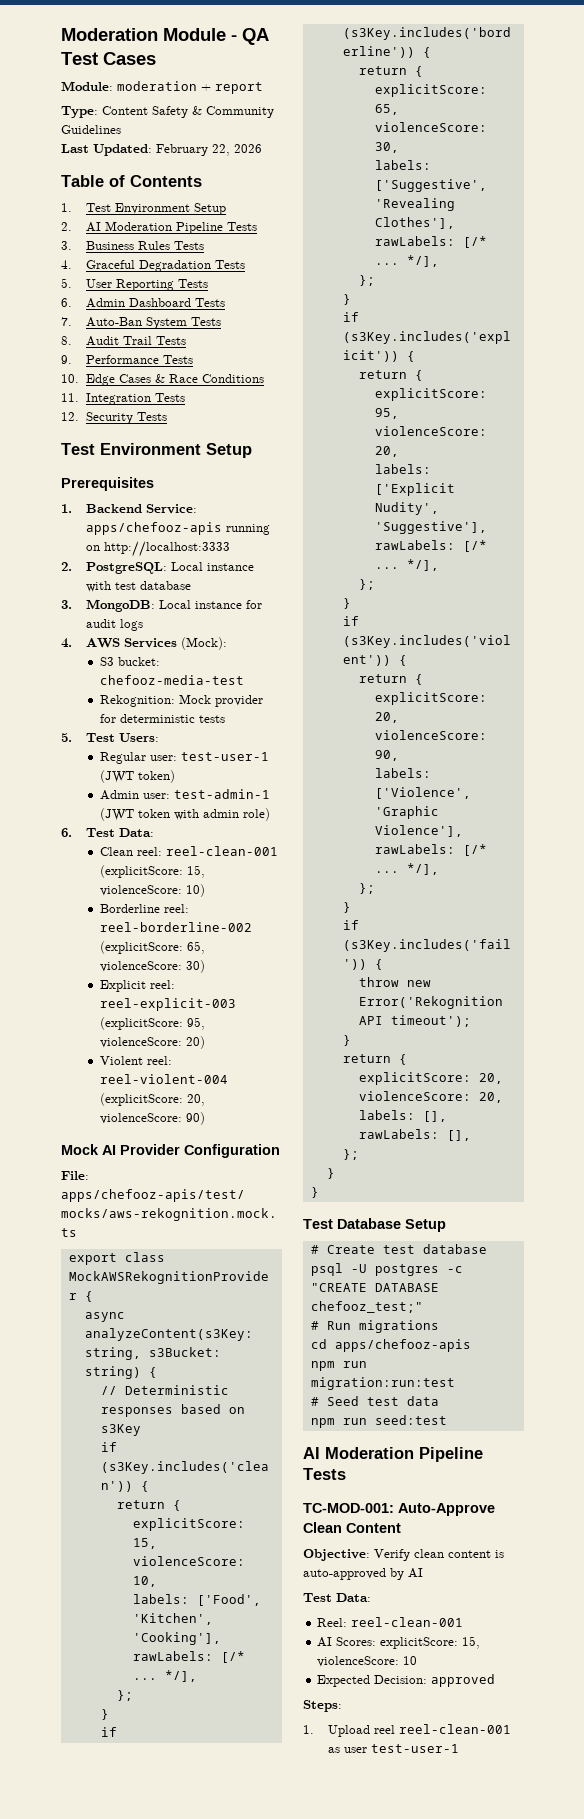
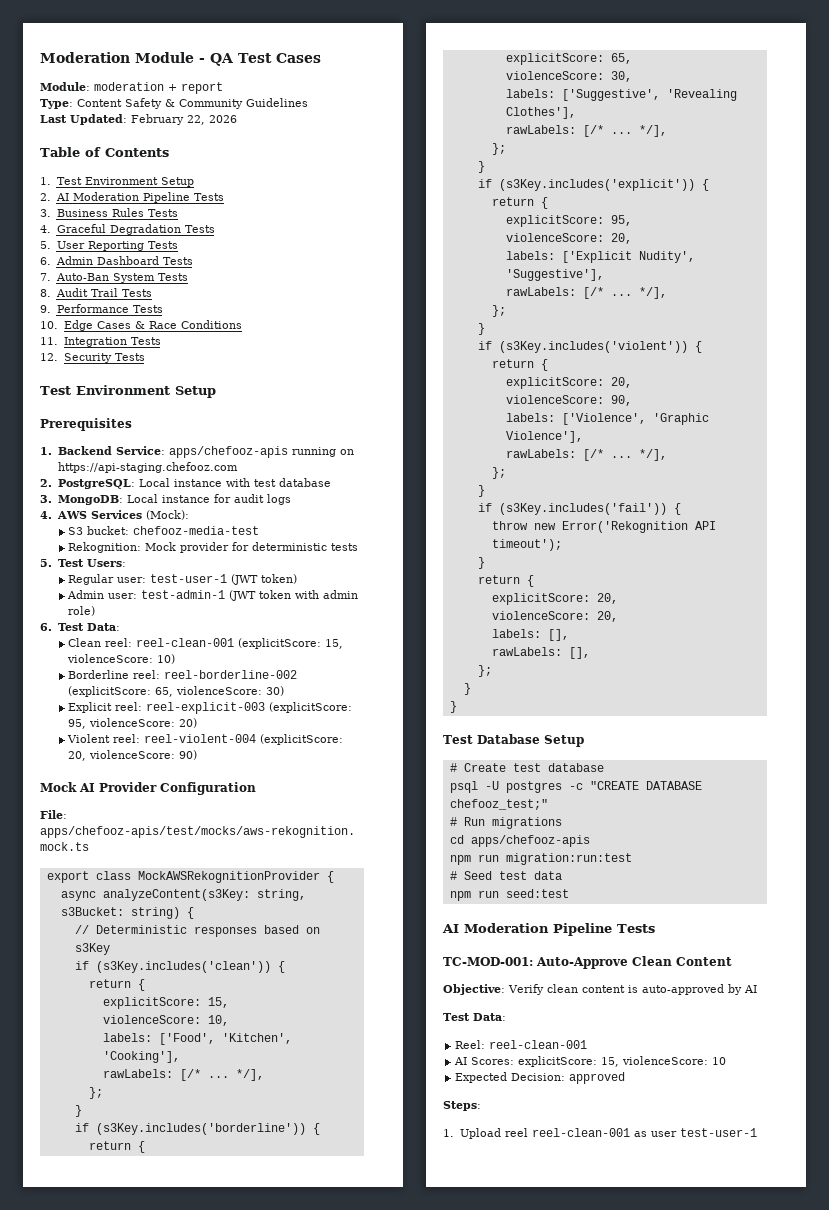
- 1. Backend Service: apps/chefooz-apis running on http://localhost:3333
+ 1. Backend Service: apps/chefooz-apis running on https://api-staging.chefooz.com

